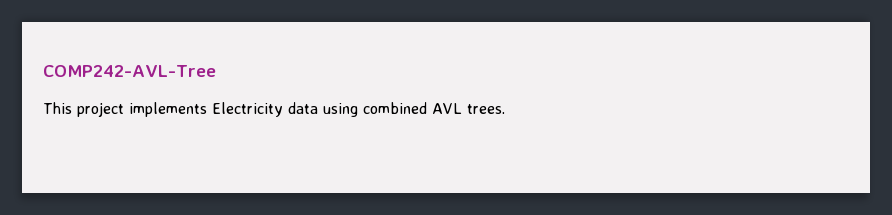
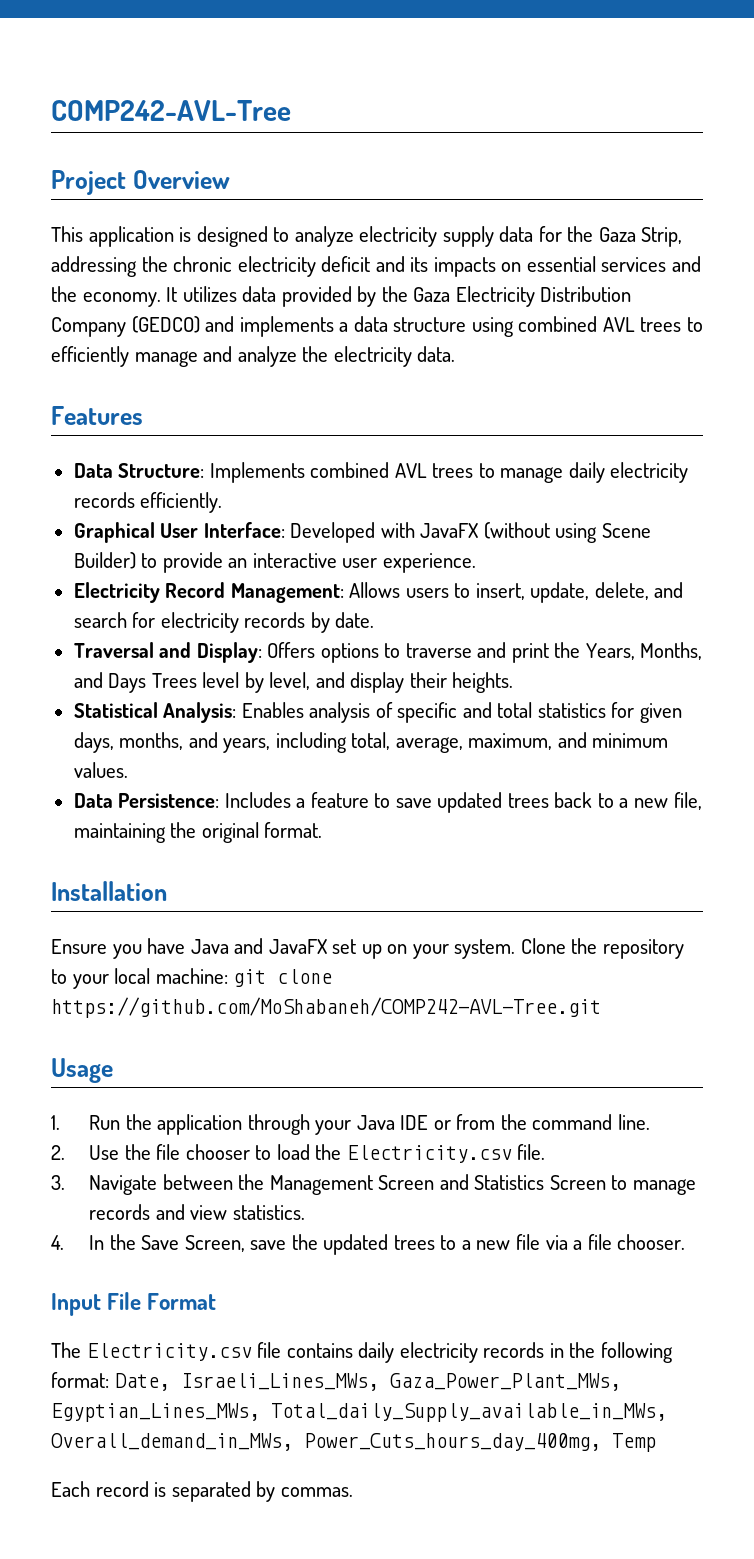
+ Project Overview
- This project implements Electricity data using combined AVL trees.
+ This application is designed to analyze electricity supply data for the Gaza Strip, addressing the chronic electricity deficit and its impacts on essential services and the economy. It utilizes data provided by the Gaza Electricity Distribution Company (GEDCO) and implements a data structure using combined AVL trees to efficiently manage and analyze the electricity data.
+ Features
+ Data Structure: Implements combined AVL trees to manage daily electricity records efficiently.
+ Graphical User Interface: Developed with JavaFX (without using Scene Builder) to provide an interactive user experience.
+ Electricity Record Management: Allows users to insert, update, delete, and search for electricity records by date.
+ Traversal and Display: Offers options to traverse and print the Years, Months, and Days Trees level by level, and display their heights.
+ Statistical Analysis: Enables analysis of specific and total statistics for given days, months, and years, including total, average, maximum, and minimum values.
+ Data Persistence: Includes a feature to save updated trees back to a new file, maintaining the original format.
+ Installation
+ Ensure you have Java and JavaFX set up on your system. Clone the repository to your local machine: git clone https://github.com/MoShabaneh/COMP242-AVL-Tree.git
+ Usage
+ 1. Run the application through your Java IDE or from the command line.
+ 2. Use the file chooser to load the Electricity.csv file.
+ 3. Navigate between the Management Screen and Statistics Screen to manage records and view statistics.
+ 4. In the Save Screen, save the updated trees to a new file via a file chooser.
+ Input File Format
+ The Electricity.csv file contains daily electricity records in the following format: Date, Israeli_Lines_MWs, Gaza_Power_Plant_MWs, Egyptian_Lines_MWs, Total_daily_Supply_available_in_MWs, Overall_demand_in_MWs, Power_Cuts_hours_day_400mg, Temp
+ Each record is separated by commas.

